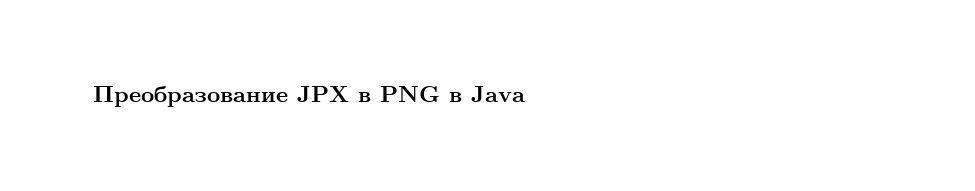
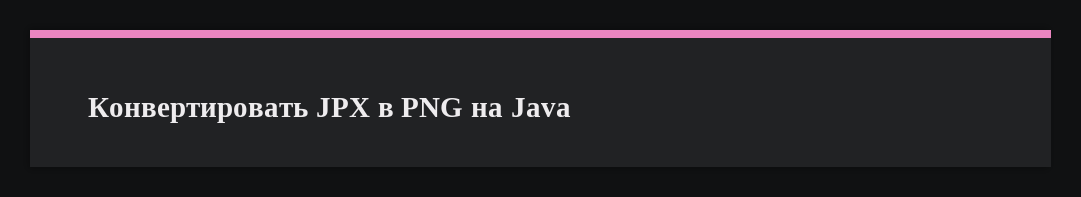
- Преобразование JPX в PNG в Java
+ Конвертировать JPX в PNG на Java

